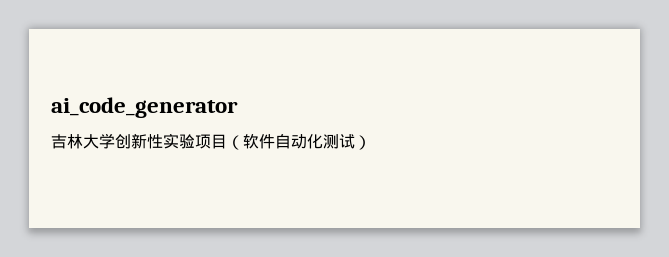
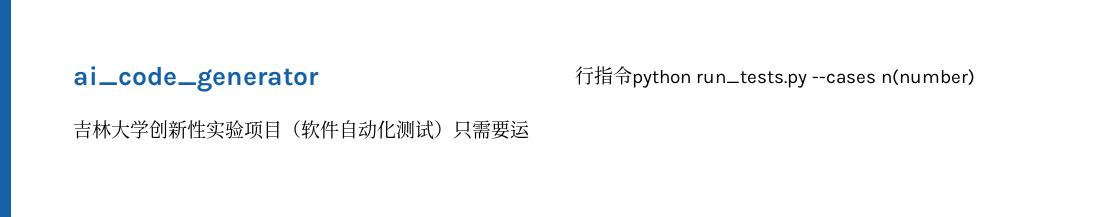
- 吉林大学创新性实验项目（软件自动化测试）
+ 吉林大学创新性实验项目（软件自动化测试）只需要运行指令python run_tests.py --cases n(number)

